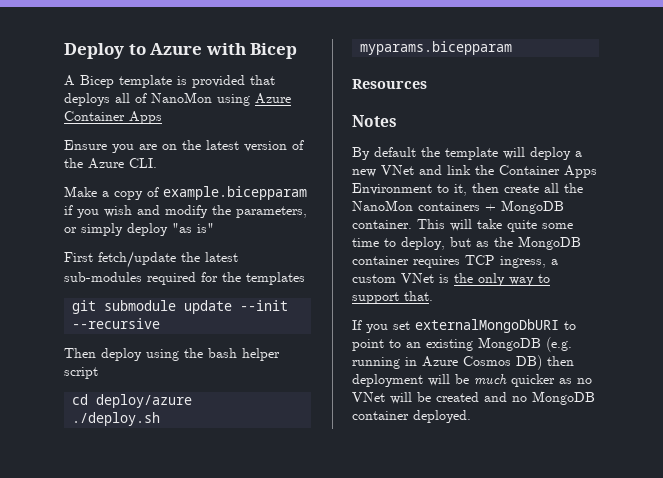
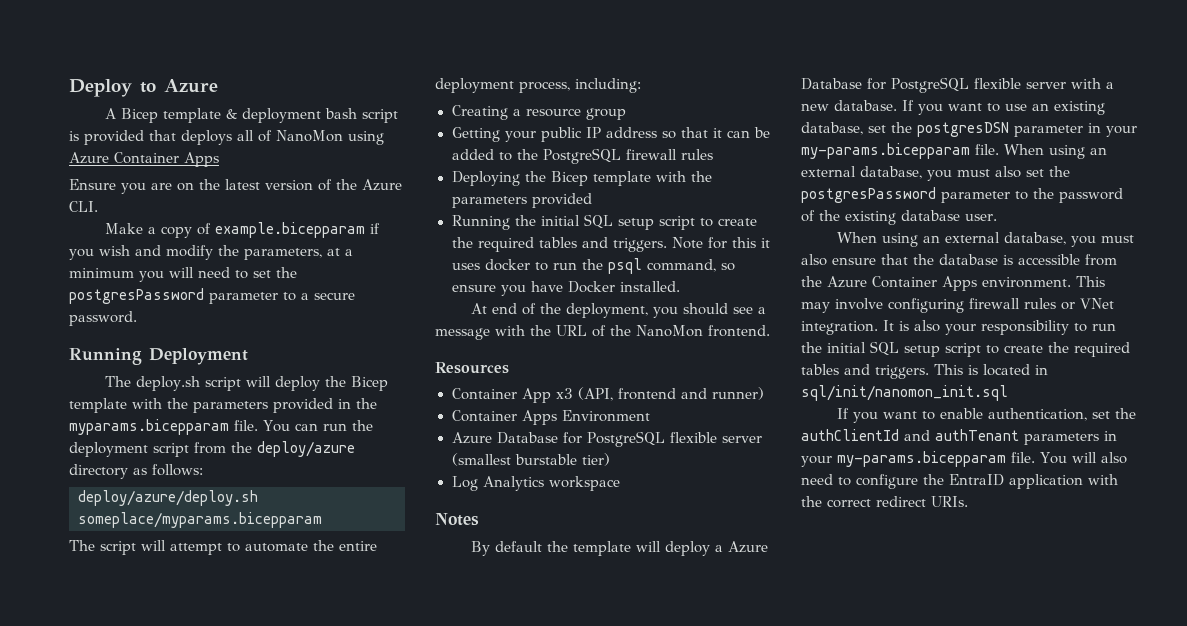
- Deploy to Azure with Bicep
+ Deploy to Azure
- A Bicep template is provided that deploys all of NanoMon using Azure Container Apps
+ A Bicep template & deployment bash script is provided that deploys all of NanoMon using Azure Container Apps
- Make a copy of example.bicepparam if you wish and modify the parameters, or simply deploy "as is"
- First fetch/update the latest sub-modules required for the templates
- git submodule update --init --recursive
- Then deploy using the bash helper script
- cd deploy/azure
- ./deploy.sh myparams.bicepparam
+ Make a copy of example.bicepparam if you wish and modify the parameters, at a minimum you will need to set the postgresPassword parameter to a secure password.
+ Running Deployment
+ The deploy.sh script will deploy the Bicep template with the parameters provided in the myparams.bicepparam file. You can run the deployment script from the deploy/azure directory as follows:
+ deploy/azure/deploy.sh someplace/myparams.bicepparam
+ The script will attempt to automate the entire deployment process, including:
+ Creating a resource group
+ Getting your public IP address so that it can be added to the PostgreSQL firewall rules
+ Deploying the Bicep template with the parameters provided
+ Running the initial SQL setup script to create the required tables and triggers. Note for this it uses docker to run the psql command, so ensure you have Docker installed.
+ At end of the deployment, you should see a message with the URL of the NanoMon frontend.
  Resources
+ Container App x3 (API, frontend and runner)
+ Container Apps Environment
+ Azure Database for PostgreSQL flexible server (smallest burstable tier)
+ Log Analytics workspace
- By default the template will deploy a new VNet and link the Container Apps Environment to it, then create all the NanoMon containers + MongoDB container. This will take quite some time to deploy, but as the MongoDB container requires TCP ingress, a custom VNet is the only way to support that.
- If you set externalMongoDbURI to point to an existing MongoDB (e.g. running in Azure Cosmos DB) then deployment will be much quicker as no VNet will be created and no MongoDB container deployed.
+ By default the template will deploy a Azure Database for PostgreSQL flexible server with a new database. If you want to use an existing database, set the postgresDSN parameter in your my-params.bicepparam file. When using an external database, you must also set the postgresPassword parameter to the password of the existing database user.
+ When using an external database, you must also ensure that the database is accessible from the Azure Container Apps environment. This may involve configuring firewall rules or VNet integration. It is also your responsibility to run the initial SQL setup script to create the required tables and triggers. This is located in sql/init/nanomon_init.sql
+ If you want to enable authentication, set the authClientId and authTenant parameters in your my-params.bicepparam file. You will also need to configure the EntraID application with the correct redirect URIs.

